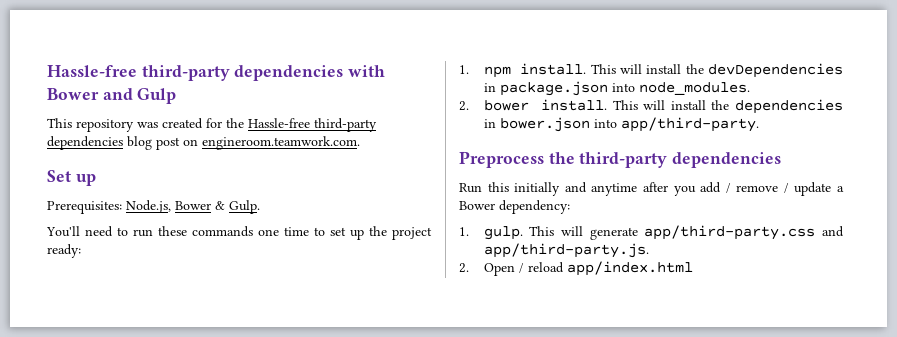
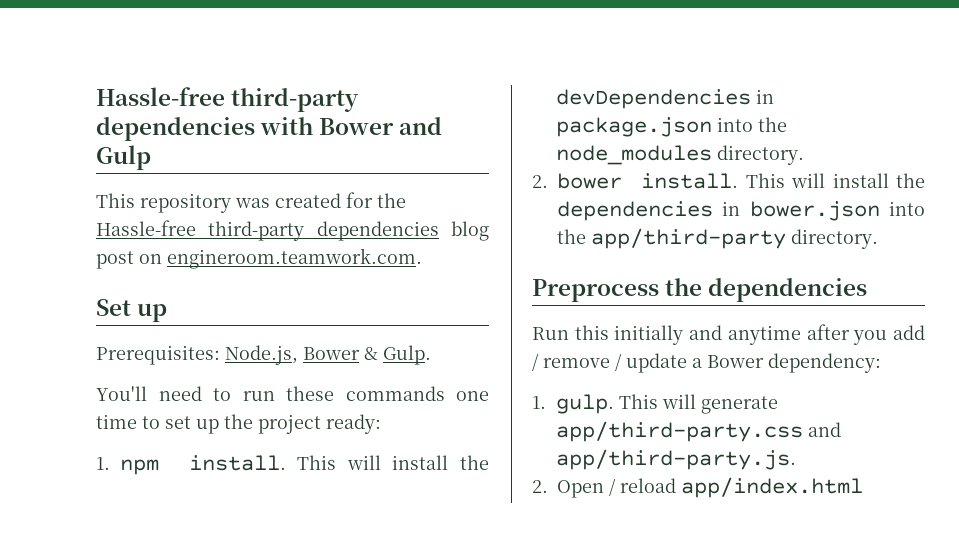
- This will install the devDependencies in package.json into node_modules.
+ This will install the devDependencies in package.json into the node_modules directory.
- This will install the dependencies in bower.json into app/third-party.
+ This will install the dependencies in bower.json into the app/third-party directory.
- Preprocess the third-party dependencies
+ Preprocess the dependencies

